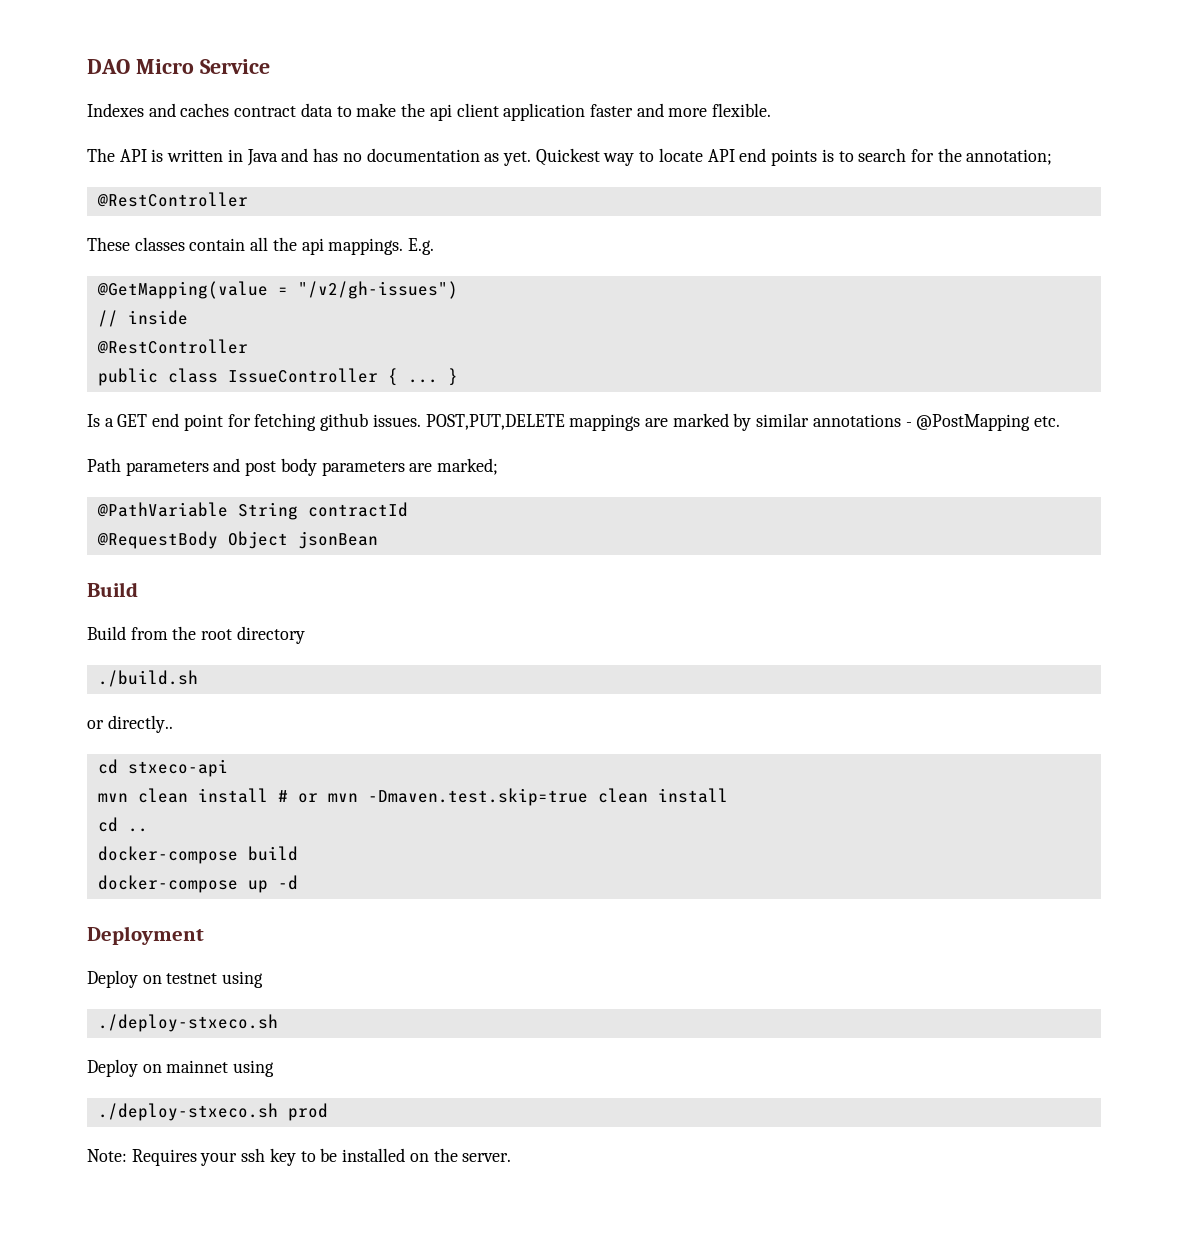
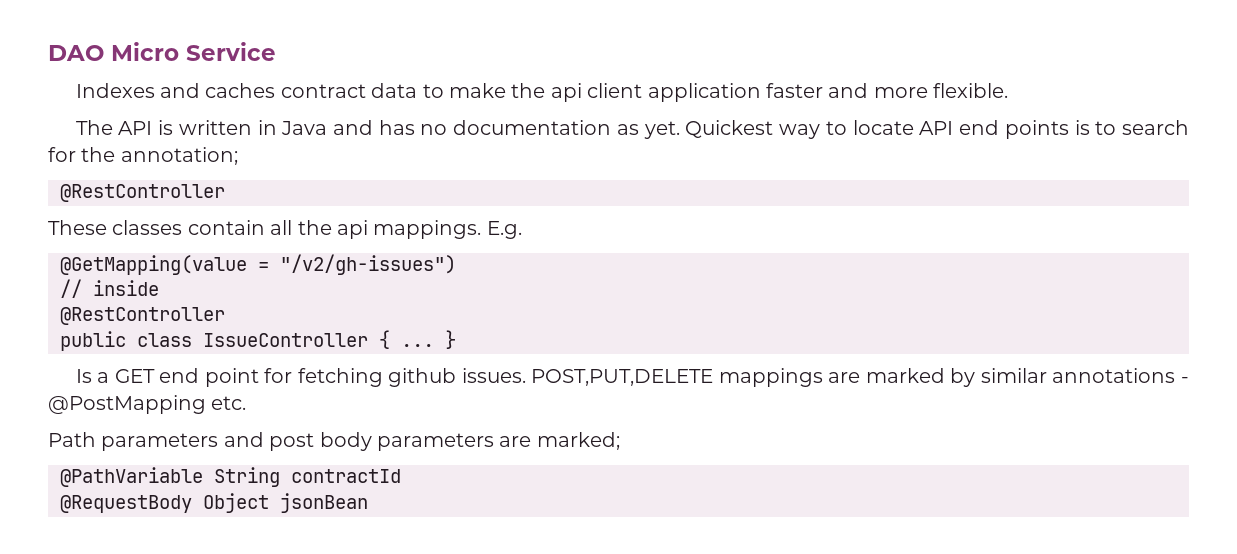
  @RequestBody Object jsonBean
- Build
- Build from the root directory
- ./build.sh
- or directly..
- cd stxeco-api
- mvn clean install # or mvn -Dmaven.test.skip=true clean install
- cd ..
- docker-compose build
- docker-compose up -d
- Deployment
- Deploy on testnet using
- ./deploy-stxeco.sh
- Deploy on mainnet using
- ./deploy-stxeco.sh prod
- Note: Requires your ssh key to be installed on the server.

